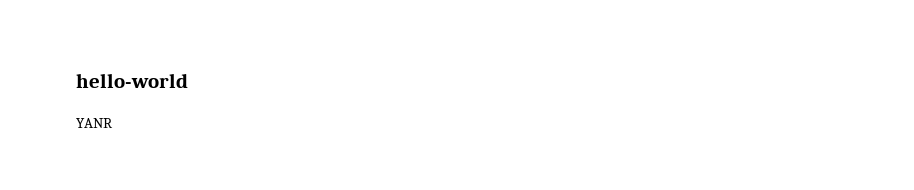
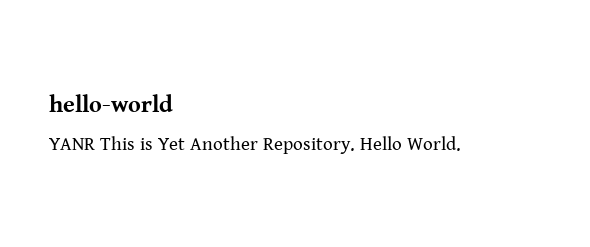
- YANR
+ YANR This is Yet Another Repository. Hello World.

